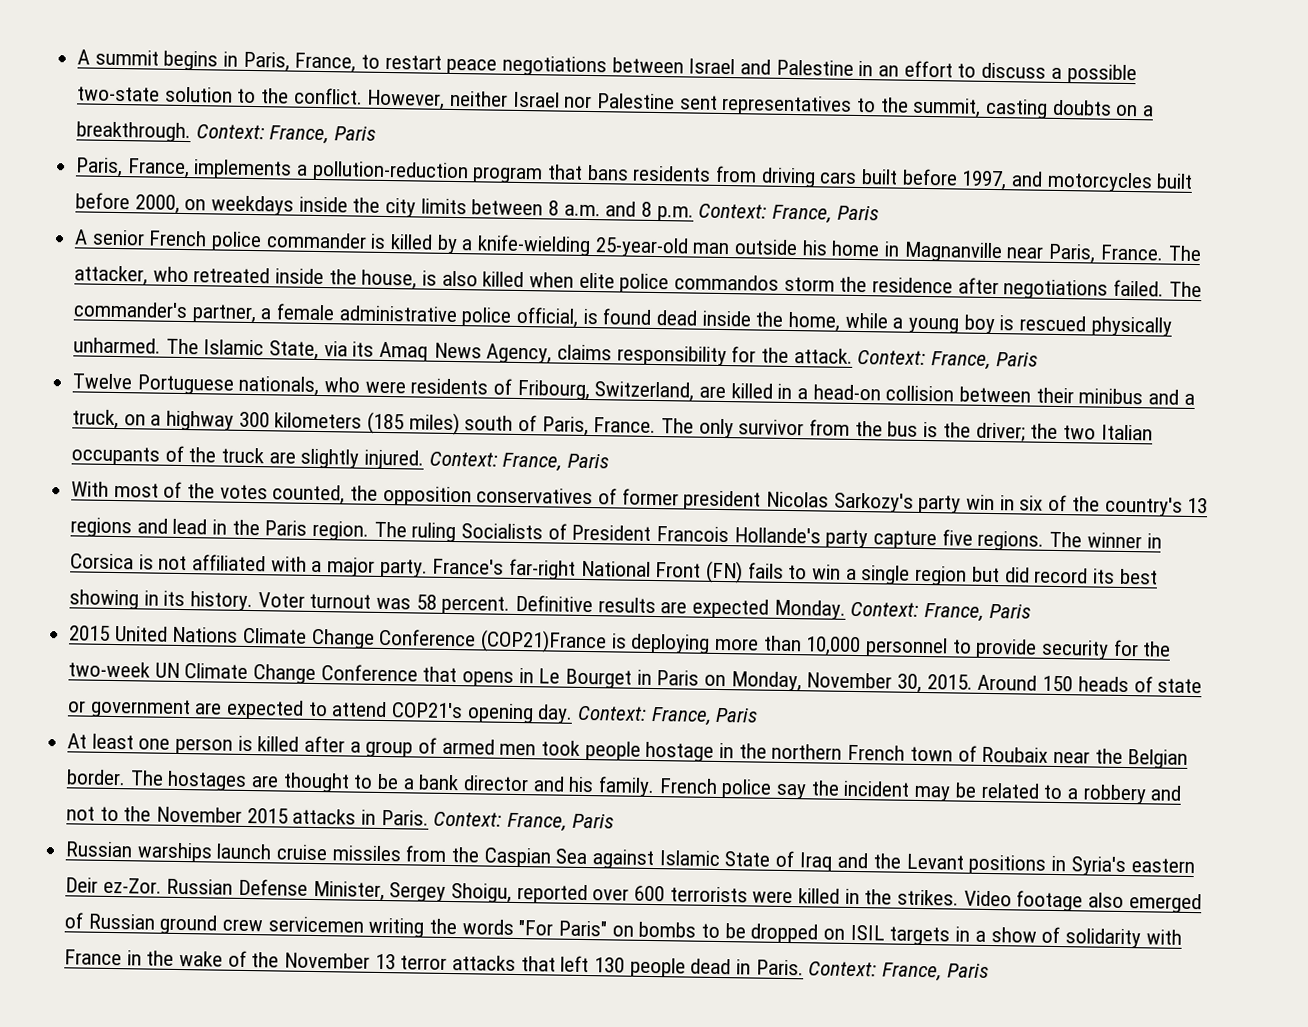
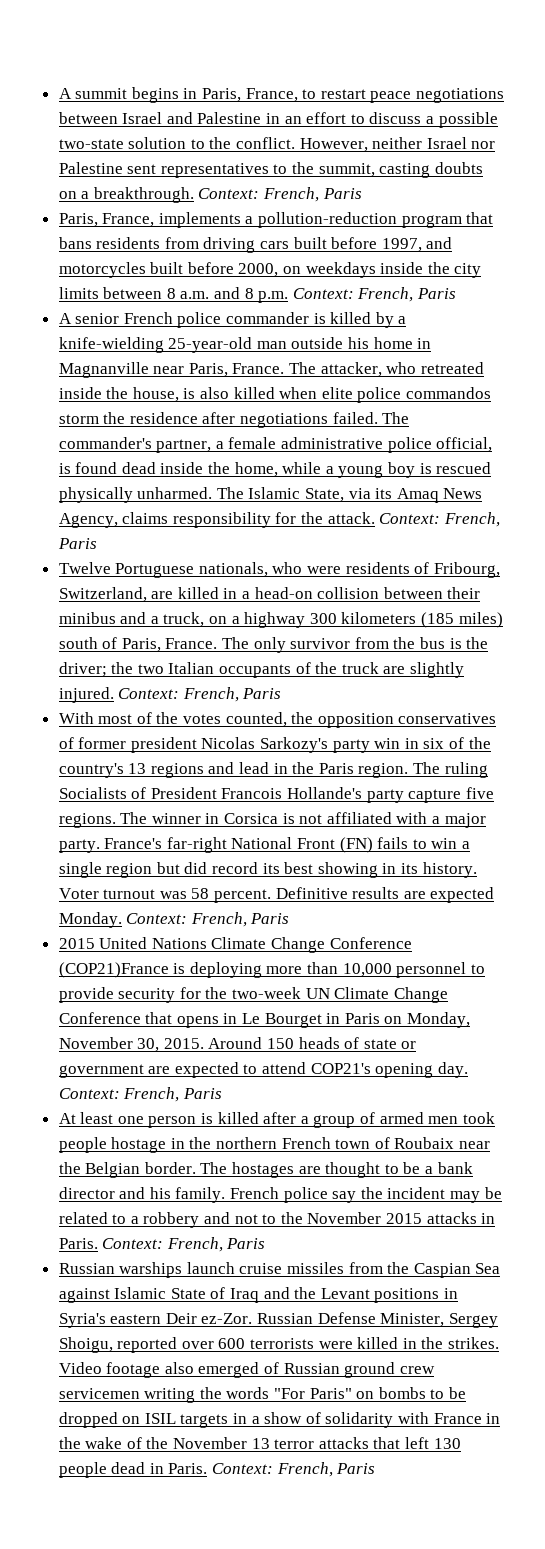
- However, neither Israel nor Palestine sent representatives to the summit, casting doubts on a breakthrough. Context: France, Paris
+ However, neither Israel nor Palestine sent representatives to the summit, casting doubts on a breakthrough. Context: French, Paris
- Paris, France, implements a pollution-reduction program that bans residents from driving cars built before 1997, and motorcycles built before 2000, on weekdays inside the city limits between 8 a.m. and 8 p.m. Context: France, Paris
+ Paris, France, implements a pollution-reduction program that bans residents from driving cars built before 1997, and motorcycles built before 2000, on weekdays inside the city limits between 8 a.m. and 8 p.m. Context: French, Paris
- The Islamic State, via its Amaq News Agency, claims responsibility for the attack. Context: France, Paris
+ The Islamic State, via its Amaq News Agency, claims responsibility for the attack. Context: French, Paris
- The only survivor from the bus is the driver; the two Italian occupants of the truck are slightly injured. Context: France, Paris
+ The only survivor from the bus is the driver; the two Italian occupants of the truck are slightly injured. Context: French, Paris
- Definitive results are expected Monday. Context: France, Paris
+ Definitive results are expected Monday. Context: French, Paris
- Around 150 heads of state or government are expected to attend COP21's opening day. Context: France, Paris
+ Around 150 heads of state or government are expected to attend COP21's opening day. Context: French, Paris
- French police say the incident may be related to a robbery and not to the November 2015 attacks in Paris. Context: France, Paris
+ French police say the incident may be related to a robbery and not to the November 2015 attacks in Paris. Context: French, Paris
- Video footage also emerged of Russian ground crew servicemen writing the words "For Paris" on bombs to be dropped on ISIL targets in a show of solidarity with France in the wake of the November 13 terror attacks that left 130 people dead in Paris. Context: France, Paris
+ Video footage also emerged of Russian ground crew servicemen writing the words "For Paris" on bombs to be dropped on ISIL targets in a show of solidarity with France in the wake of the November 13 terror attacks that left 130 people dead in Paris. Context: French, Paris

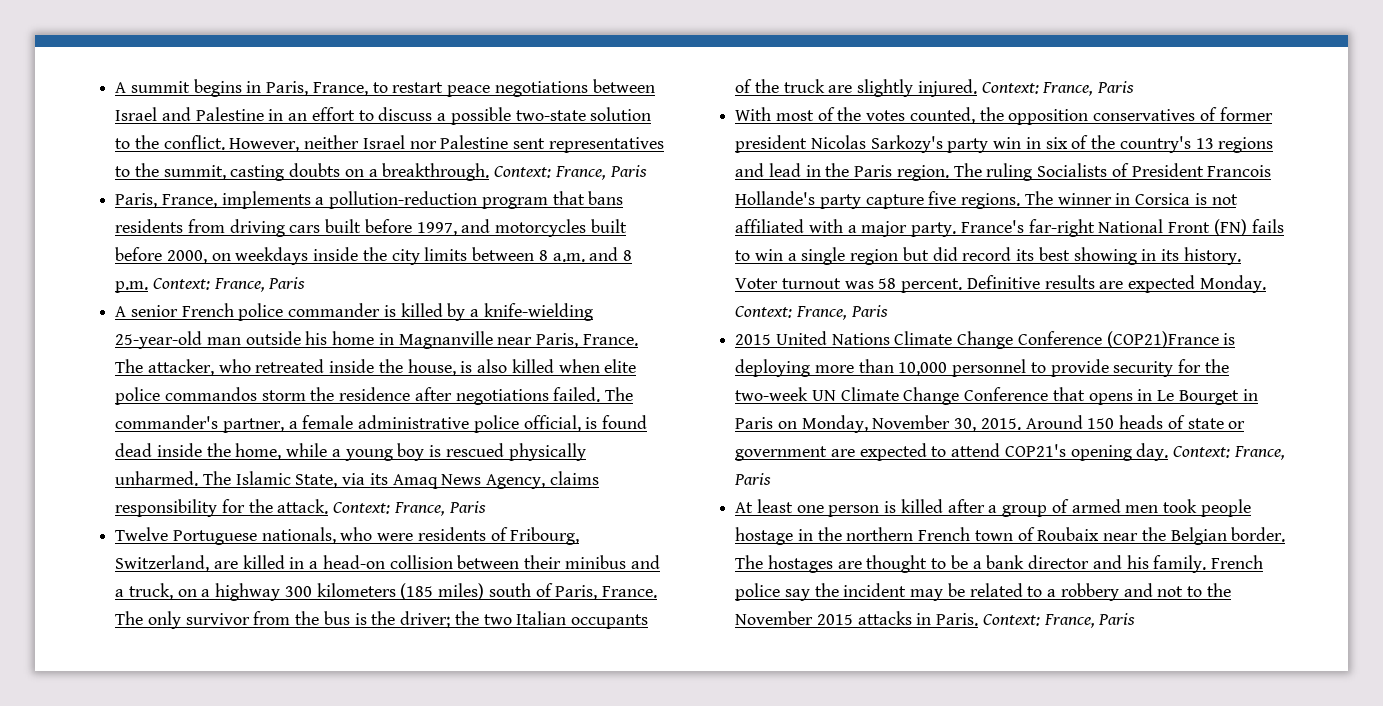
- However, neither Israel nor Palestine sent representatives to the summit, casting doubts on a breakthrough. Context: French, Paris
+ However, neither Israel nor Palestine sent representatives to the summit, casting doubts on a breakthrough. Context: France, Paris
- Paris, France, implements a pollution-reduction program that bans residents from driving cars built before 1997, and motorcycles built before 2000, on weekdays inside the city limits between 8 a.m. and 8 p.m. Context: French, Paris
+ Paris, France, implements a pollution-reduction program that bans residents from driving cars built before 1997, and motorcycles built before 2000, on weekdays inside the city limits between 8 a.m. and 8 p.m. Context: France, Paris
- The Islamic State, via its Amaq News Agency, claims responsibility for the attack. Context: French, Paris
+ The Islamic State, via its Amaq News Agency, claims responsibility for the attack. Context: France, Paris
- The only survivor from the bus is the driver; the two Italian occupants of the truck are slightly injured. Context: French, Paris
+ The only survivor from the bus is the driver; the two Italian occupants of the truck are slightly injured. Context: France, Paris
- Definitive results are expected Monday. Context: French, Paris
+ Definitive results are expected Monday. Context: France, Paris
- Around 150 heads of state or government are expected to attend COP21's opening day. Context: French, Paris
+ Around 150 heads of state or government are expected to attend COP21's opening day. Context: France, Paris
- French police say the incident may be related to a robbery and not to the November 2015 attacks in Paris. Context: French, Paris
- Russian warships launch cruise missiles from the Caspian Sea against Islamic State of Iraq and the Levant positions in Syria's eastern Deir ez-Zor. Russian Defense Minister, Sergey Shoigu, reported over 600 terrorists were killed in the strikes. Video footage also emerged of Russian ground crew servicemen writing the words "For Paris" on bombs to be dropped on ISIL targets in a show of solidarity with France in the wake of the November 13 terror attacks that left 130 people dead in Paris. Context: French, Paris
+ French police say the incident may be related to a robbery and not to the November 2015 attacks in Paris. Context: France, Paris

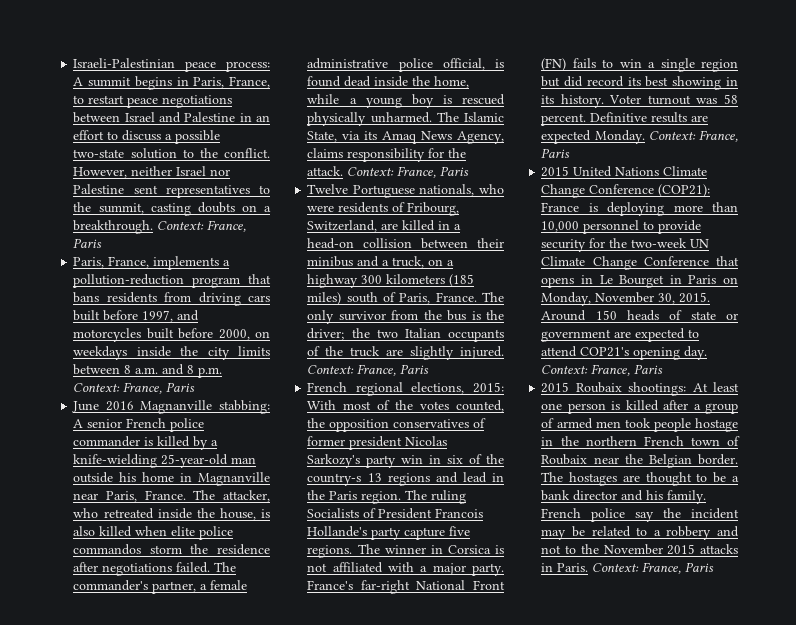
- A summit begins in Paris, France, to restart peace negotiations between Israel and Palestine in an effort to discuss a possible two-state solution to the conflict.
+ Israeli-Palestinian peace process: A summit begins in Paris, France, to restart peace negotiations between Israel and Palestine in an effort to discuss a possible two-state solution to the conflict.
- A senior French police commander is killed by a knife-wielding 25-year-old man outside his home in Magnanville near Paris, France.
+ June 2016 Magnanville stabbing: A senior French police commander is killed by a knife-wielding 25-year-old man outside his home in Magnanville near Paris, France.
- With most of the votes counted, the opposition conservatives of former president Nicolas Sarkozy's party win in six of the country's 13 regions and lead in the Paris region.
+ French regional elections, 2015: With most of the votes counted, the opposition conservatives of former president Nicolas Sarkozy's party win in six of the country-s 13 regions and lead in the Paris region.
- 2015 United Nations Climate Change Conference (COP21)France is deploying more than 10,000 personnel to provide security for the two-week UN Climate Change Conference that opens in Le Bourget in Paris on Monday, November 30, 2015.
+ 2015 United Nations Climate Change Conference (COP21): France is deploying more than 10,000 personnel to provide security for the two-week UN Climate Change Conference that opens in Le Bourget in Paris on Monday, November 30, 2015.
- At least one person is killed after a group of armed men took people hostage in the northern French town of Roubaix near the Belgian border.
+ 2015 Roubaix shootings: At least one person is killed after a group of armed men took people hostage in the northern French town of Roubaix near the Belgian border.

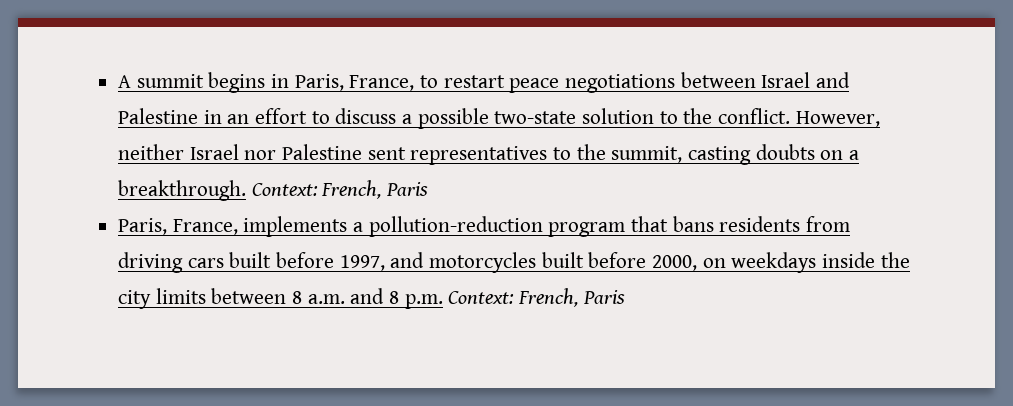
- Israeli-Palestinian peace process: A summit begins in Paris, France, to restart peace negotiations between Israel and Palestine in an effort to discuss a possible two-state solution to the conflict.
+ A summit begins in Paris, France, to restart peace negotiations between Israel and Palestine in an effort to discuss a possible two-state solution to the conflict.
- However, neither Israel nor Palestine sent representatives to the summit, casting doubts on a breakthrough. Context: France, Paris
+ However, neither Israel nor Palestine sent representatives to the summit, casting doubts on a breakthrough. Context: French, Paris
- Paris, France, implements a pollution-reduction program that bans residents from driving cars built before 1997, and motorcycles built before 2000, on weekdays inside the city limits between 8 a.m. and 8 p.m. Context: France, Paris
- June 2016 Magnanville stabbing: A senior French police commander is killed by a knife-wielding 25-year-old man outside his home in Magnanville near Paris, France. The attacker, who retreated inside the house, is also killed when elite police commandos storm the residence after negotiations failed. The commander's partner, a female administrative police official, is found dead inside the home, while a young boy is rescued physically unharmed. The Islamic State, via its Amaq News Agency, claims responsibility for the attack. Context: France, Paris
- Twelve Portuguese nationals, who were residents of Fribourg, Switzerland, are killed in a head-on collision between their minibus and a truck, on a highway 300 kilometers (185 miles) south of Paris, France. The only survivor from the bus is the driver; the two Italian occupants of the truck are slightly injured. Context: France, Paris
- French regional elections, 2015: With most of the votes counted, the opposition conservatives of former president Nicolas Sarkozy's party win in six of the country-s 13 regions and lead in the Paris region. The ruling Socialists of President Francois Hollande's party capture five regions. The winner in Corsica is not affiliated with a major party. France's far-right National Front (FN) fails to win a single region but did record its best showing in its history. Voter turnout was 58 percent. Definitive results are expected Monday. Context: France, Paris
- 2015 United Nations Climate Change Conference (COP21): France is deploying more than 10,000 personnel to provide security for the two-week UN Climate Change Conference that opens in Le Bourget in Paris on Monday, November 30, 2015. Around 150 heads of state or government are expected to attend COP21's opening day. Context: France, Paris
- 2015 Roubaix shootings: At least one person is killed after a group of armed men took people hostage in the northern French town of Roubaix near the Belgian border. The hostages are thought to be a bank director and his family. French police say the incident may be related to a robbery and not to the November 2015 attacks in Paris. Context: France, Paris
+ Paris, France, implements a pollution-reduction program that bans residents from driving cars built before 1997, and motorcycles built before 2000, on weekdays inside the city limits between 8 a.m. and 8 p.m. Context: French, Paris

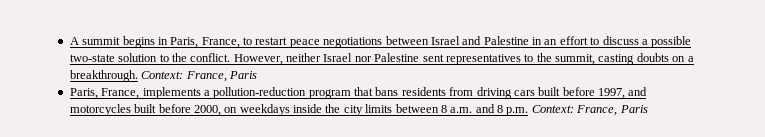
- However, neither Israel nor Palestine sent representatives to the summit, casting doubts on a breakthrough. Context: French, Paris
+ However, neither Israel nor Palestine sent representatives to the summit, casting doubts on a breakthrough. Context: France, Paris
- Paris, France, implements a pollution-reduction program that bans residents from driving cars built before 1997, and motorcycles built before 2000, on weekdays inside the city limits between 8 a.m. and 8 p.m. Context: French, Paris
+ Paris, France, implements a pollution-reduction program that bans residents from driving cars built before 1997, and motorcycles built before 2000, on weekdays inside the city limits between 8 a.m. and 8 p.m. Context: France, Paris

